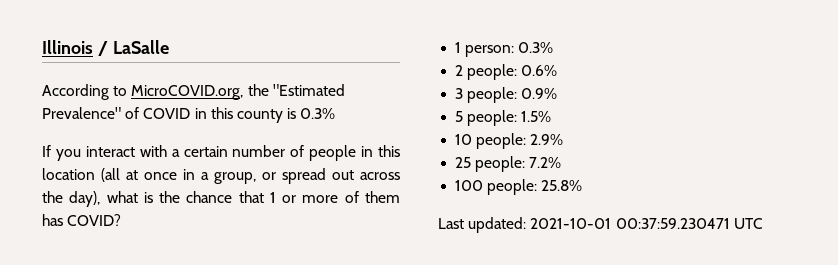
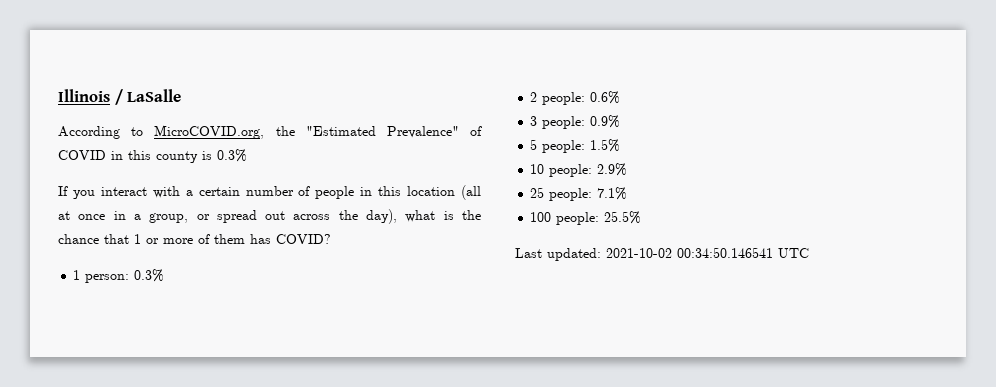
- 25 people: 7.2%
+ 25 people: 7.1%
- 100 people: 25.8%
+ 100 people: 25.5%
- Last updated: 2021-10-01 00:37:59.230471 UTC
+ Last updated: 2021-10-02 00:34:50.146541 UTC

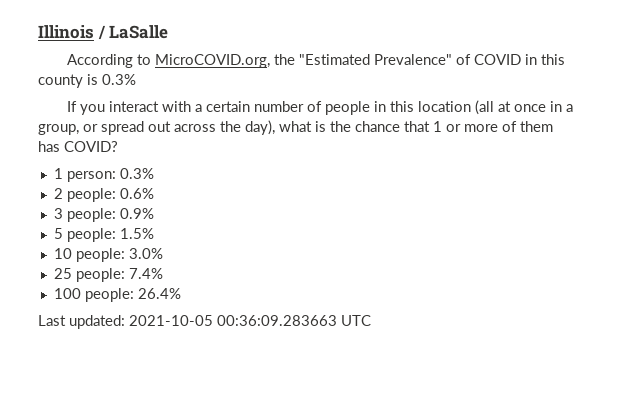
- 10 people: 2.9%
+ 10 people: 3.0%
- 25 people: 7.1%
+ 25 people: 7.4%
- 100 people: 25.5%
+ 100 people: 26.4%
- Last updated: 2021-10-02 00:34:50.146541 UTC
+ Last updated: 2021-10-05 00:36:09.283663 UTC

